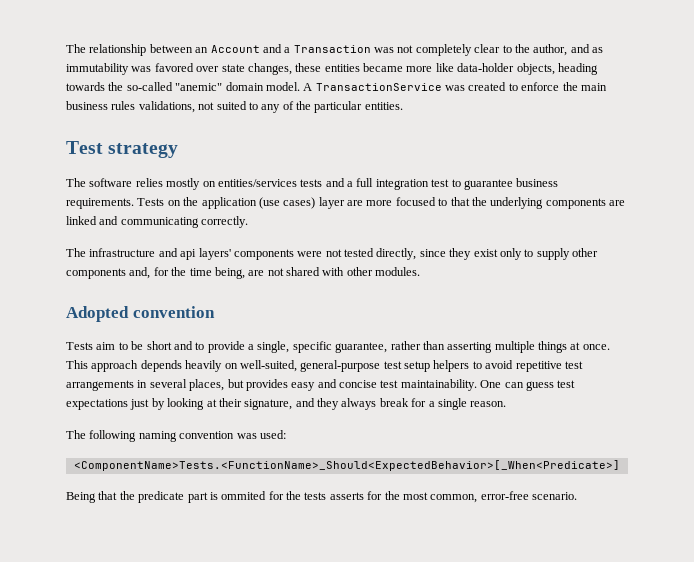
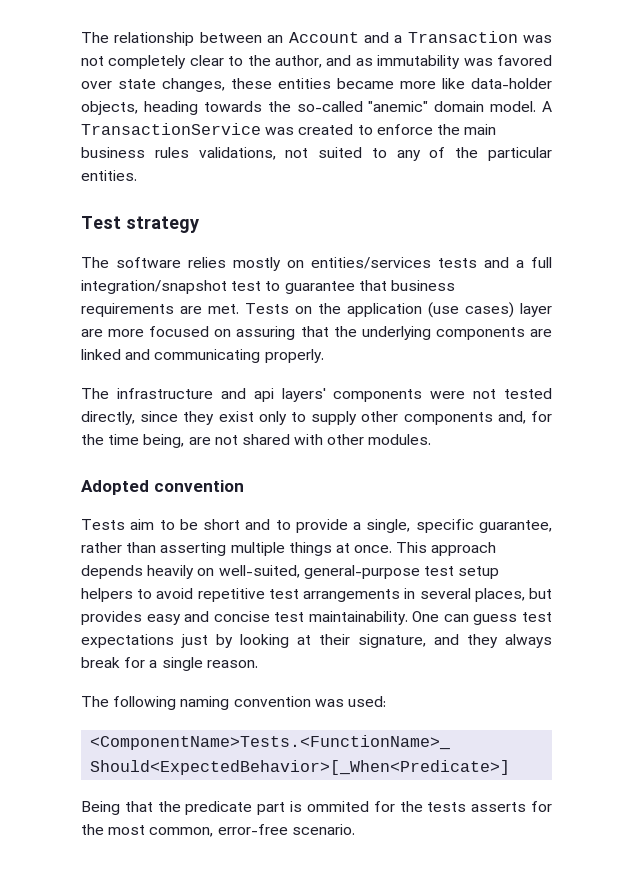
- The software relies mostly on entities/services tests and a full integration test to guarantee business requirements.
+ The software relies mostly on entities/services tests and a full integration/snapshot test to guarantee that business requirements are met.
- Tests on the application (use cases) layer are more focused to that the underlying components are linked and communicating correctly.
+ Tests on the application (use cases) layer are more focused on assuring that the underlying components are linked and communicating properly.

